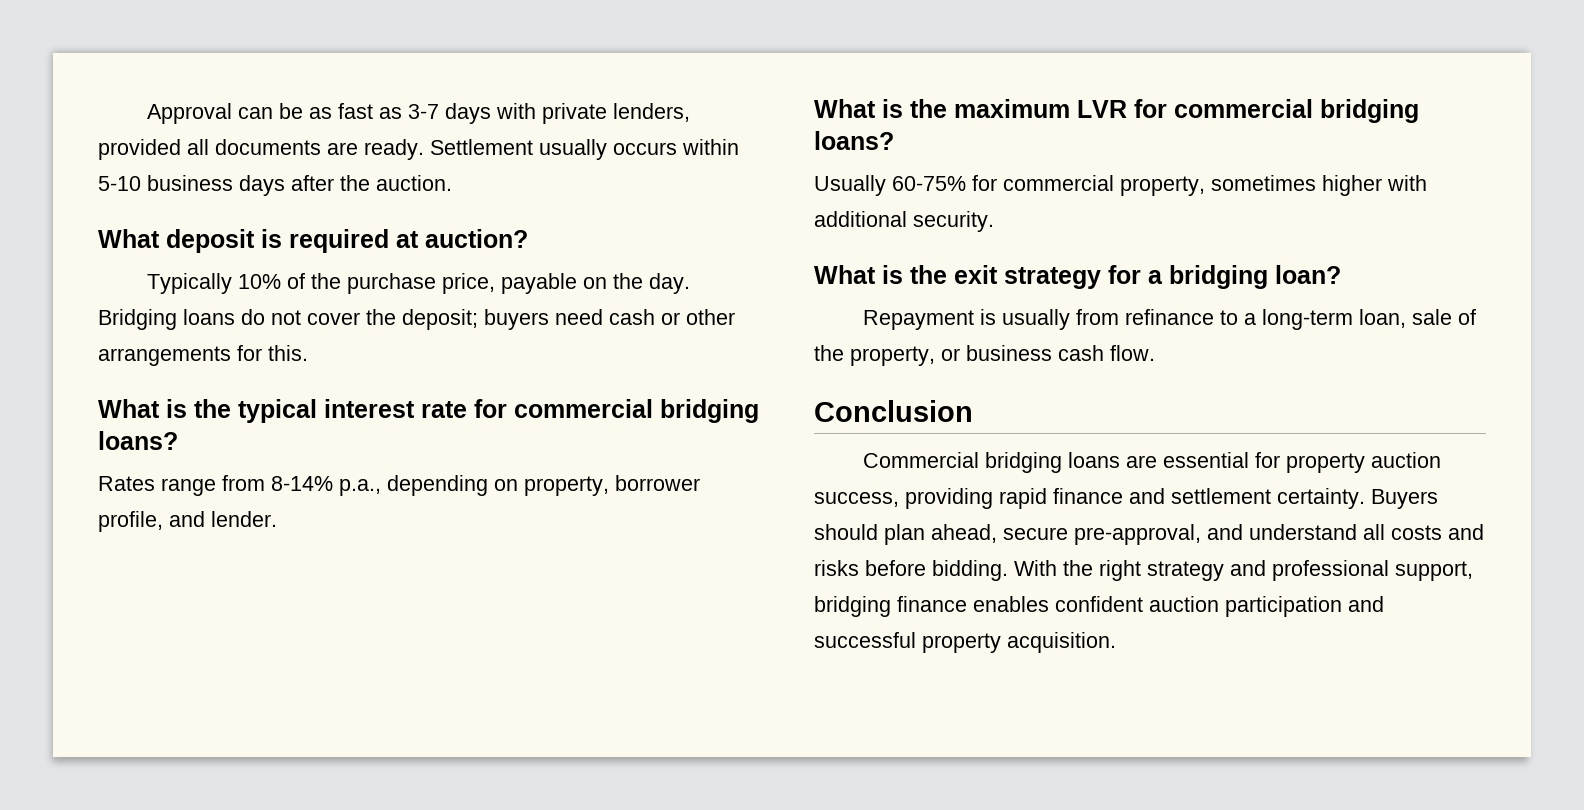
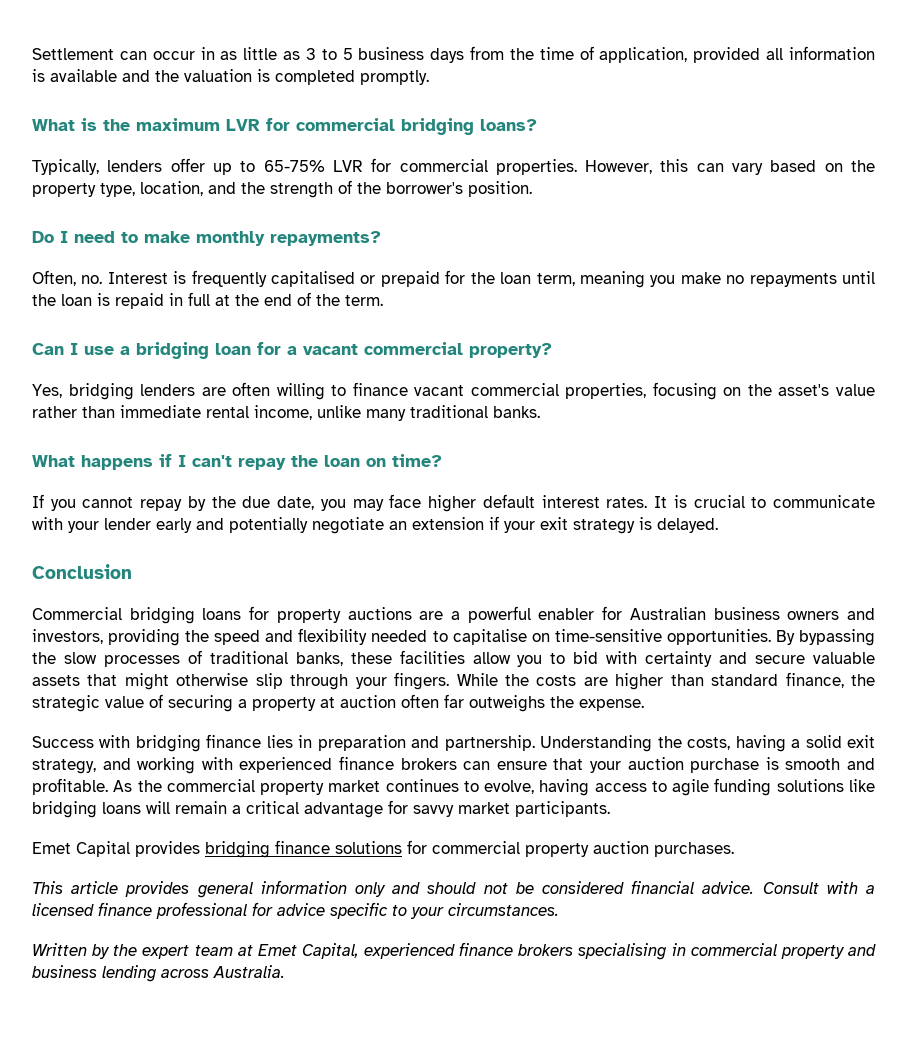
- Approval can be as fast as 3-7 days with private lenders, provided all documents are ready. Settlement usually occurs within 5-10 business days after the auction.
- What deposit is required at auction?
- Typically 10% of the purchase price, payable on the day. Bridging loans do not cover the deposit; buyers need cash or other arrangements for this.
- What is the typical interest rate for commercial bridging loans?
- Rates range from 8-14% p.a., depending on property, borrower profile, and lender.
+ Settlement can occur in as little as 3 to 5 business days from the time of application, provided all information is available and the valuation is completed promptly.
- Usually 60-75% for commercial property, sometimes higher with additional security.
- What is the exit strategy for a bridging loan?
- Repayment is usually from refinance to a long-term loan, sale of the property, or business cash flow.
+ Typically, lenders offer up to 65-75% LVR for commercial properties. However, this can vary based on the property type, location, and the strength of the borrower's position.
+ Do I need to make monthly repayments?
+ Often, no. Interest is frequently capitalised or prepaid for the loan term, meaning you make no repayments until the loan is repaid in full at the end of the term.
+ Can I use a bridging loan for a vacant commercial property?
+ Yes, bridging lenders are often willing to finance vacant commercial properties, focusing on the asset's value rather than immediate rental income, unlike many traditional banks.
+ What happens if I can't repay the loan on time?
+ If you cannot repay by the due date, you may face higher default interest rates. It is crucial to communicate with your lender early and potentially negotiate an extension if your exit strategy is delayed.
  Conclusion
- Commercial bridging loans are essential for property auction success, providing rapid finance and settlement certainty. Buyers should plan ahead, secure pre-approval, and understand all costs and risks before bidding. With the right strategy and professional support, bridging finance enables confident auction participation and successful property acquisition.
+ Commercial bridging loans for property auctions are a powerful enabler for Australian business owners and investors, providing the speed and flexibility needed to capitalise on time-sensitive opportunities. By bypassing the slow processes of traditional banks, these facilities allow you to bid with certainty and secure valuable assets that might otherwise slip through your fingers. While the costs are higher than standard finance, the strategic value of securing a property at auction often far outweighs the expense.
+ Success with bridging finance lies in preparation and partnership. Understanding the costs, having a solid exit strategy, and working with experienced finance brokers can ensure that your auction purchase is smooth and profitable. As the commercial property market continues to evolve, having access to agile funding solutions like bridging loans will remain a critical advantage for savvy market participants.
+ Emet Capital provides bridging finance solutions for commercial property auction purchases.
+ This article provides general information only and should not be considered financial advice. Consult with a licensed finance professional for advice specific to your circumstances.
+ Written by the expert team at Emet Capital, experienced finance brokers specialising in commercial property and business lending across Australia.

